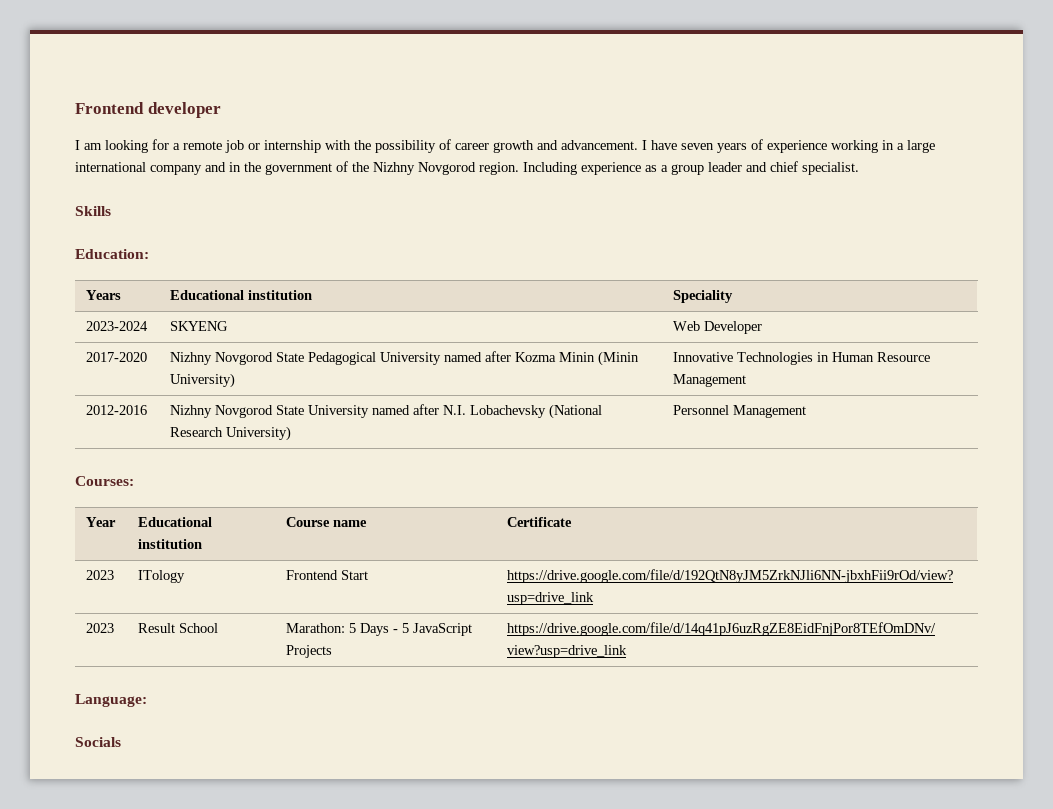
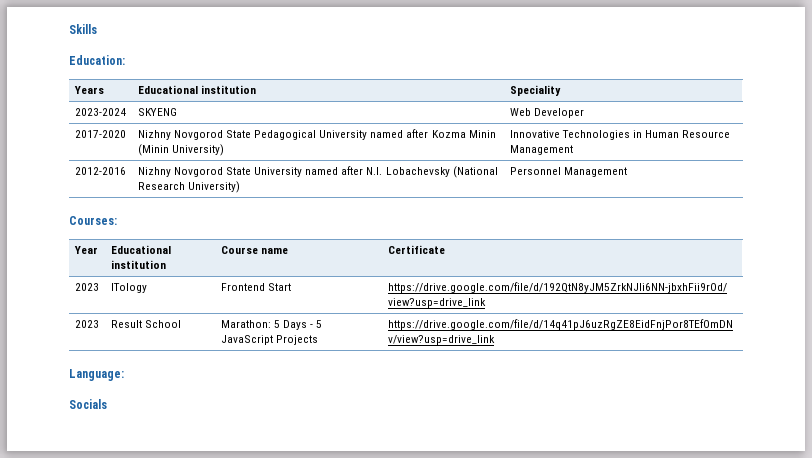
- Frontend developer
- I am looking for a remote job or internship with the possibility of career growth and advancement. I have seven years of experience working in a large international company and in the government of the Nizhny Novgorod region. Including experience as a group leader and chief specialist.

